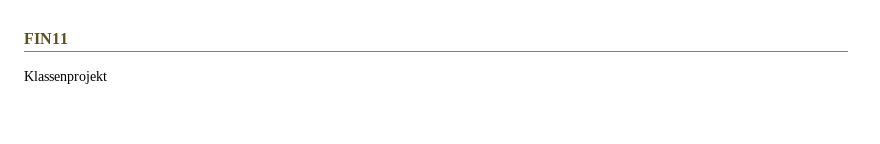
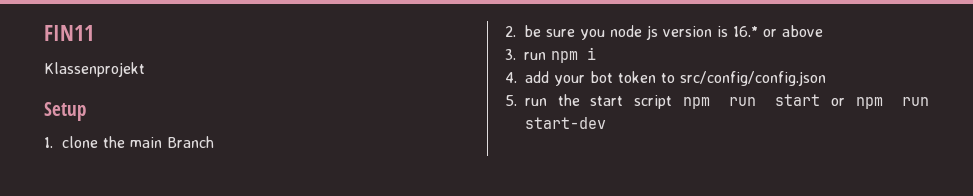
+ Setup
+ 1. clone the main Branch
+ 2. be sure you node js version is 16.* or above
+ 3. run npm i
+ 4. add your bot token to src/config/config.json
+ 5. run the start script npm run start or npm run start-dev

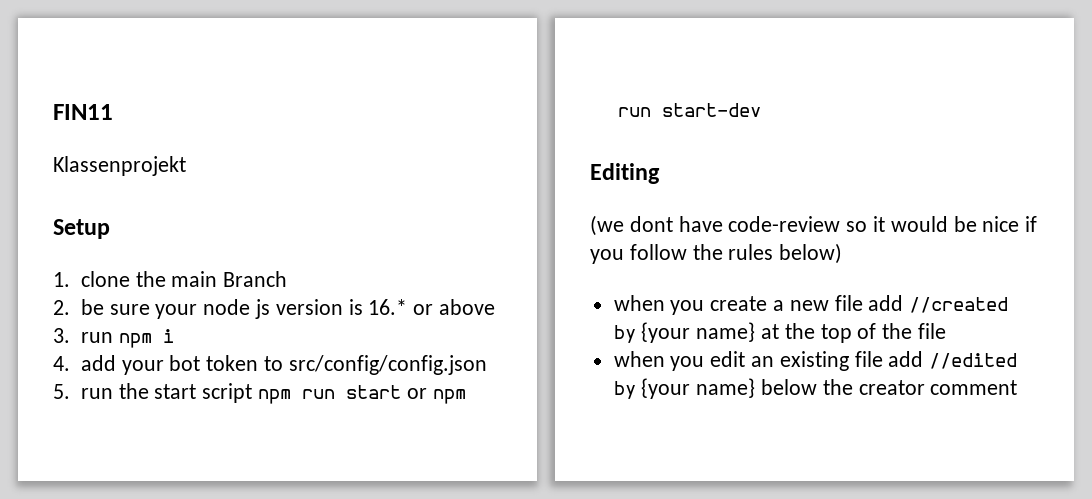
- 2. be sure you node js version is 16.* or above
+ 2. be sure your node js version is 16.* or above
+ Editing
+ (we dont have code-review so it would be nice if you follow the rules below)
+ when you create a new file add //created by {your name} at the top of the file
+ when you edit an existing file add //edited by {your name} below the creator comment

